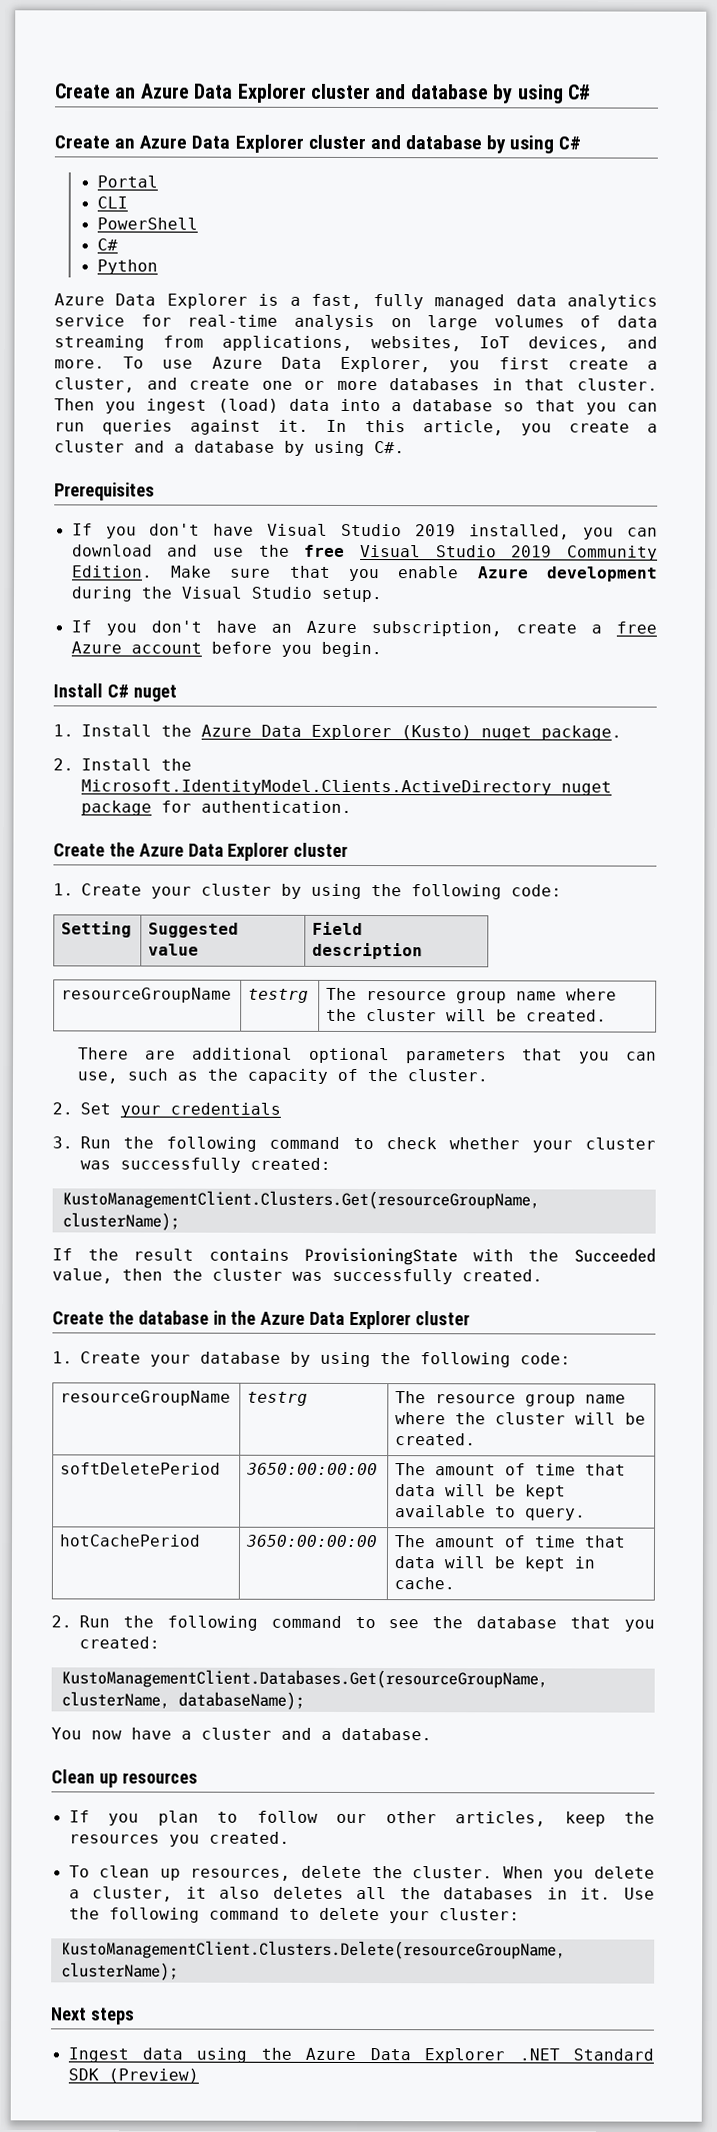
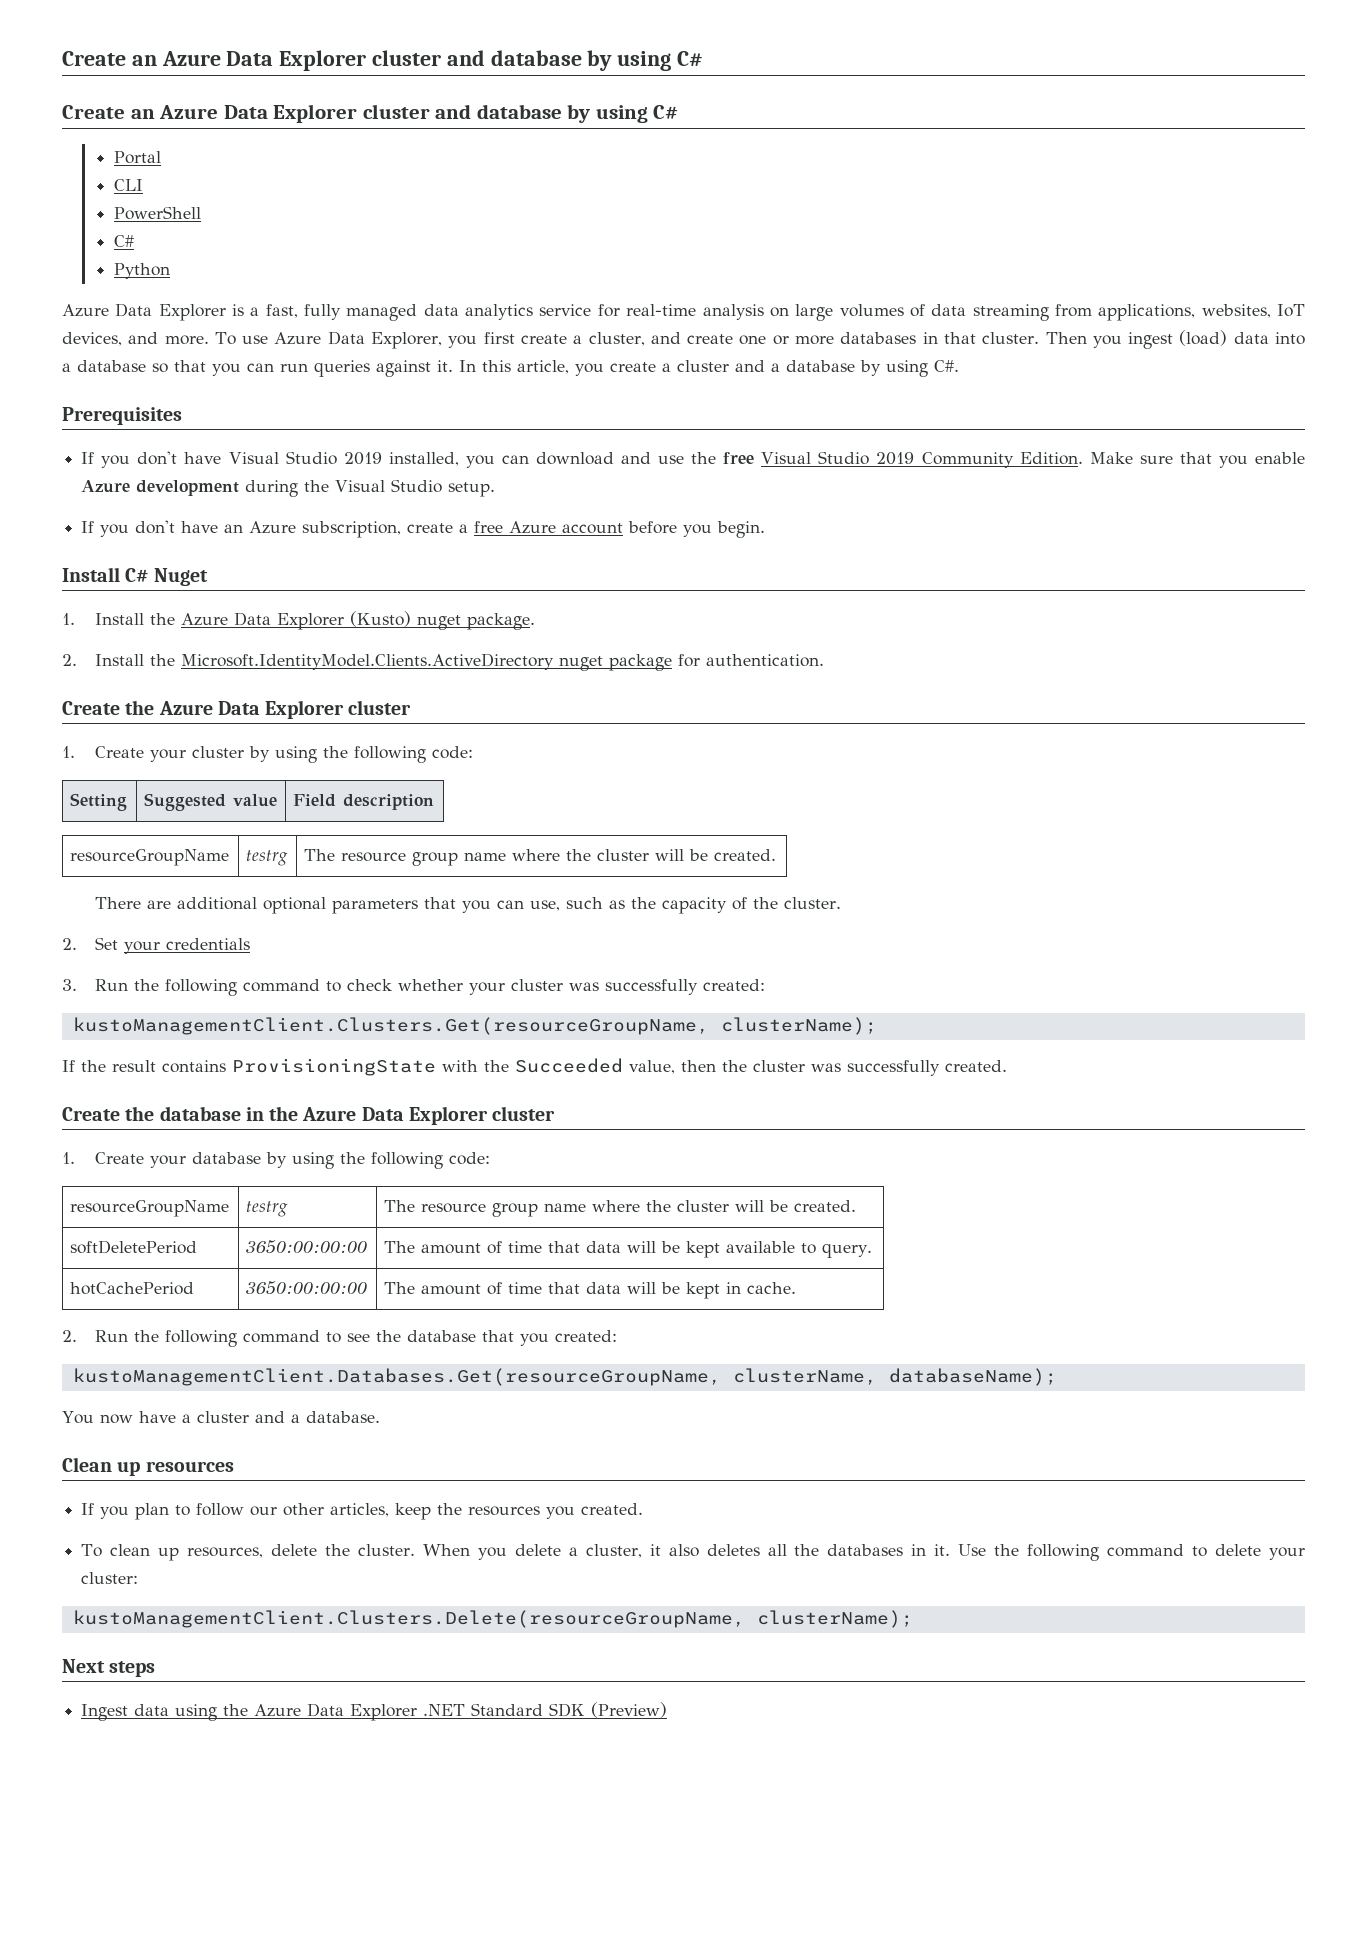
- Install C# nuget
+ Install C# Nuget
- KustoManagementClient.Clusters.Get(resourceGroupName, clusterName);
+ kustoManagementClient.Clusters.Get(resourceGroupName, clusterName);
- KustoManagementClient.Databases.Get(resourceGroupName, clusterName, databaseName);
+ kustoManagementClient.Databases.Get(resourceGroupName, clusterName, databaseName);
- KustoManagementClient.Clusters.Delete(resourceGroupName, clusterName);
+ kustoManagementClient.Clusters.Delete(resourceGroupName, clusterName);

